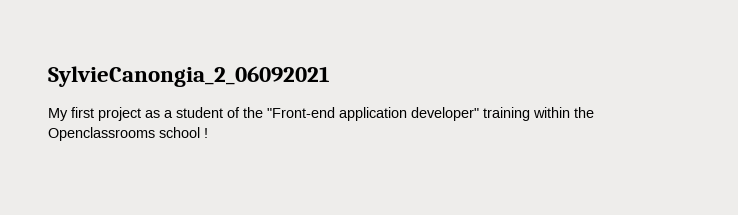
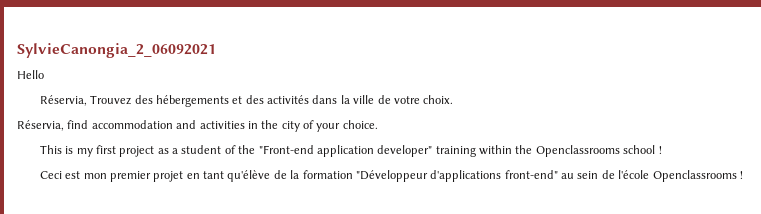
- My first project as a student of the "Front-end application developer" training within the Openclassrooms school !
+ Hello
+ Réservia, Trouvez des hébergements et des activités dans la ville de votre choix.
+ Réservia, find accommodation and activities in the city of your choice.
+ This is my first project as a student of the "Front-end application developer" training within the Openclassrooms school !
+ Ceci est mon premier projet en tant qu'élève de la formation "Développeur d'applications front-end" au sein de l'école Openclassrooms !

